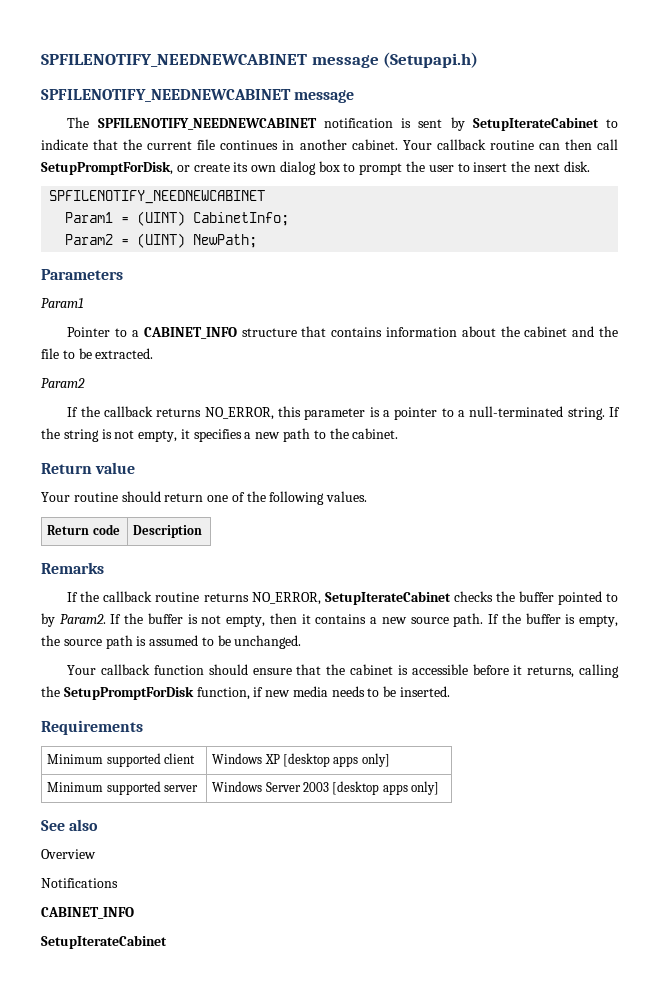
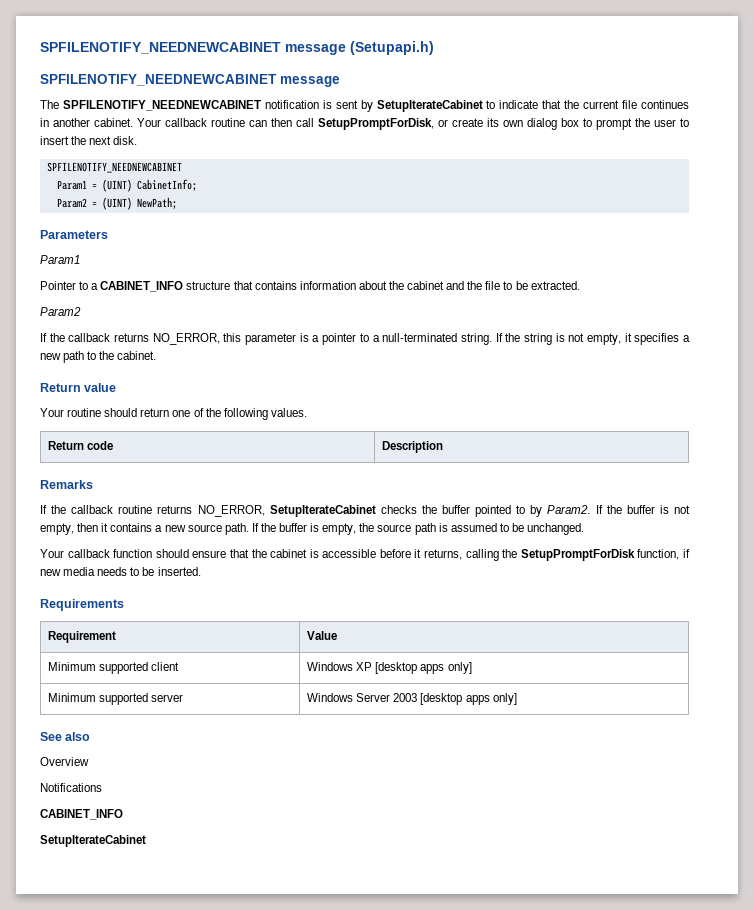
+ Requirement | Value

